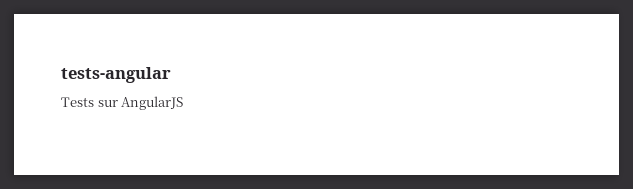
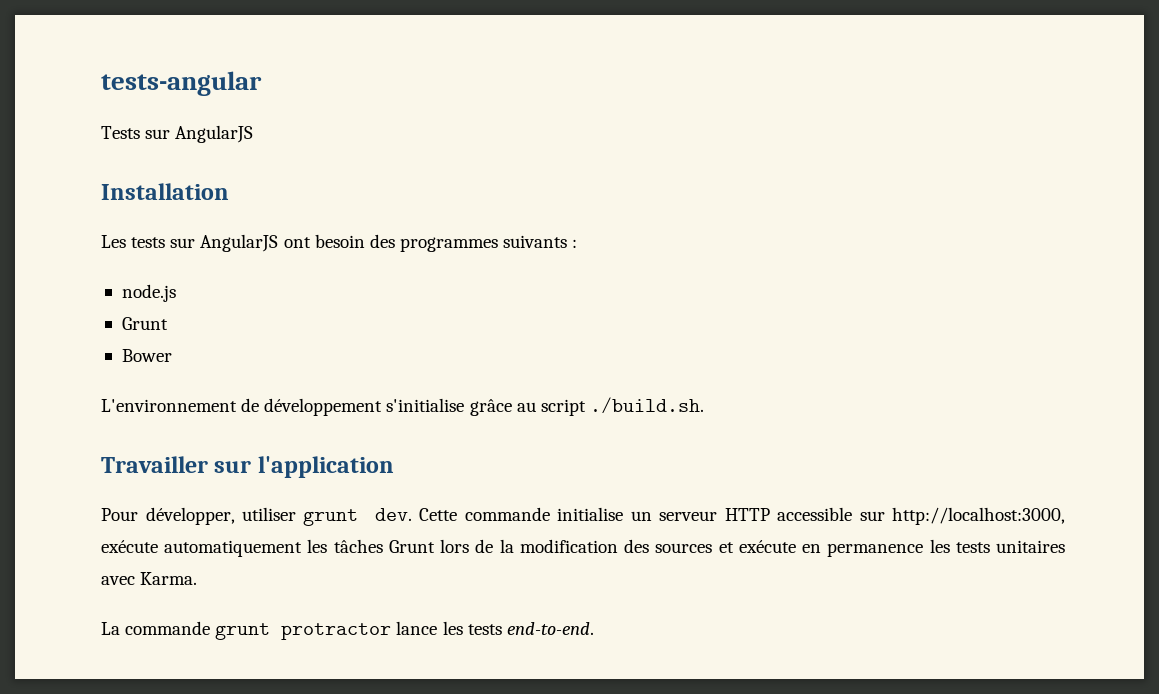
+ Installation
+ Les tests sur AngularJS ont besoin des programmes suivants :
+ node.js
+ Grunt
+ Bower
+ L'environnement de développement s'initialise grâce au script ./build.sh.
+ Travailler sur l'application
+ Pour développer, utiliser grunt dev. Cette commande initialise un serveur HTTP accessible sur http://localhost:3000, exécute automatiquement les tâches Grunt lors de la modification des sources et exécute en permanence les tests unitaires avec Karma.
+ La commande grunt protractor lance les tests end-to-end.

